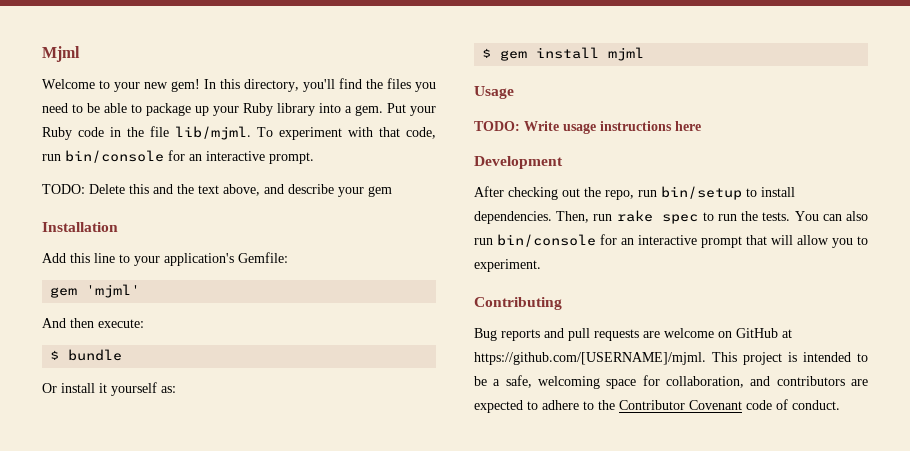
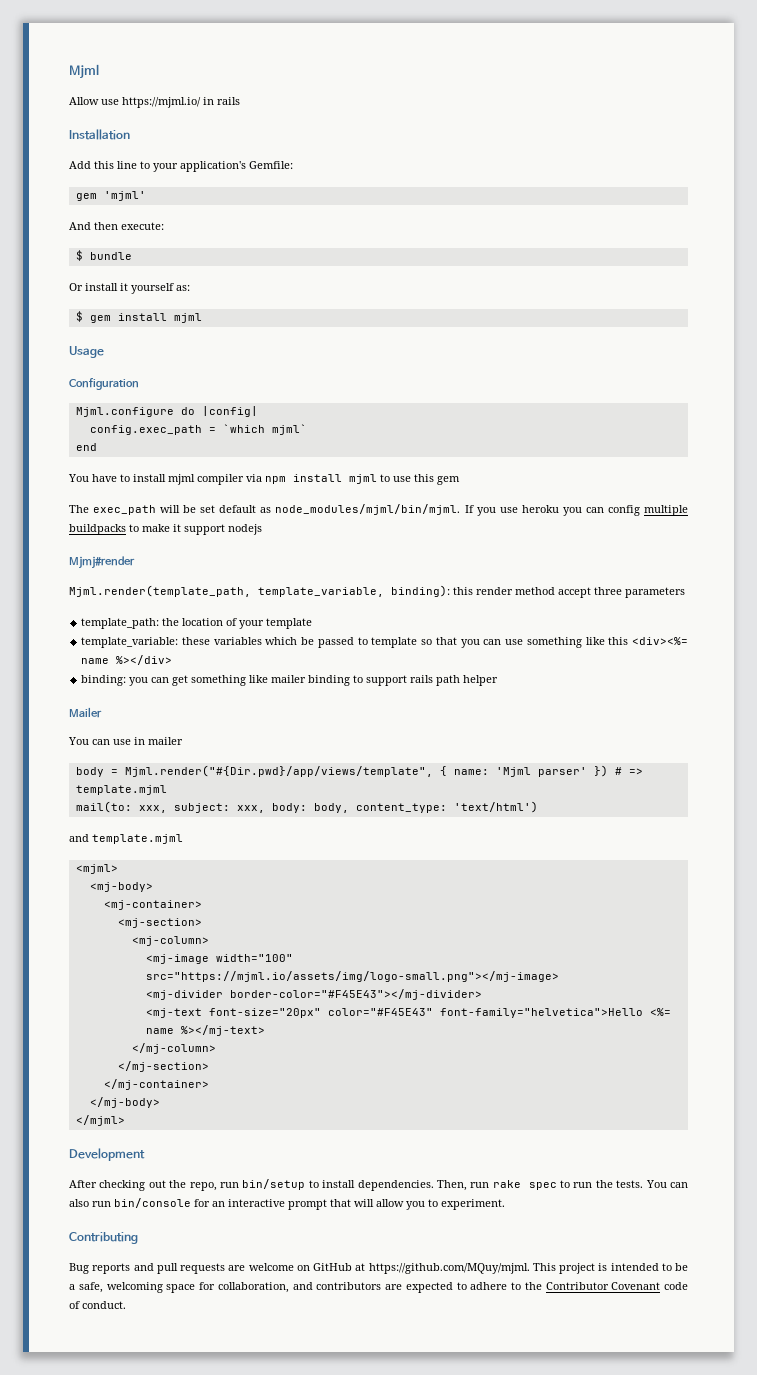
- Welcome to your new gem! In this directory, you'll find the files you need to be able to package up your Ruby library into a gem. Put your Ruby code in the file lib/mjml. To experiment with that code, run bin/console for an interactive prompt.
- TODO: Delete this and the text above, and describe your gem
+ Allow use https://mjml.io/ in rails
- TODO: Write usage instructions here
+ Configuration
+ Mjml.configure do |config|
+ config.exec_path = `which mjml`
+ end
+ You have to install mjml compiler via npm install mjml to use this gem
+ The exec_path will be set default as node_modules/mjml/bin/mjml. If you use heroku you can config multiple buildpacks to make it support nodejs
+ Mjmj#render
+ Mjml.render(template_path, template_variable, binding): this render method accept three parameters
+ template_path: the location of your template
+ template_variable: these variables which be passed to template so that you can use something like this <div><%= name %></div>
+ binding: you can get something like mailer binding to support rails path helper
+ Mailer
+ You can use in mailer
+ body = Mjml.render("#{Dir.pwd}/app/views/template", { name: 'Mjml parser' }) # => template.mjml
+ mail(to: xxx, subject: xxx, body: body, content_type: 'text/html')
+ and template.mjml
+ <mjml>
+ <mj-body>
+ <mj-container>
+ <mj-section>
+ <mj-column>
+ <mj-image width="100" src="https://mjml.io/assets/img/logo-small.png"></mj-image>
+ <mj-divider border-color="#F45E43"></mj-divider>
+ <mj-text font-size="20px" color="#F45E43" font-family="helvetica">Hello <%= name %></mj-text>
+ </mj-column>
+ </mj-section>
+ </mj-container>
+ </mj-body>
+ </mjml>
- Bug reports and pull requests are welcome on GitHub at https://github.com/[USERNAME]/mjml. This project is intended to be a safe, welcoming space for collaboration, and contributors are expected to adhere to the Contributor Covenant code of conduct.
+ Bug reports and pull requests are welcome on GitHub at https://github.com/MQuy/mjml. This project is intended to be a safe, welcoming space for collaboration, and contributors are expected to adhere to the Contributor Covenant code of conduct.

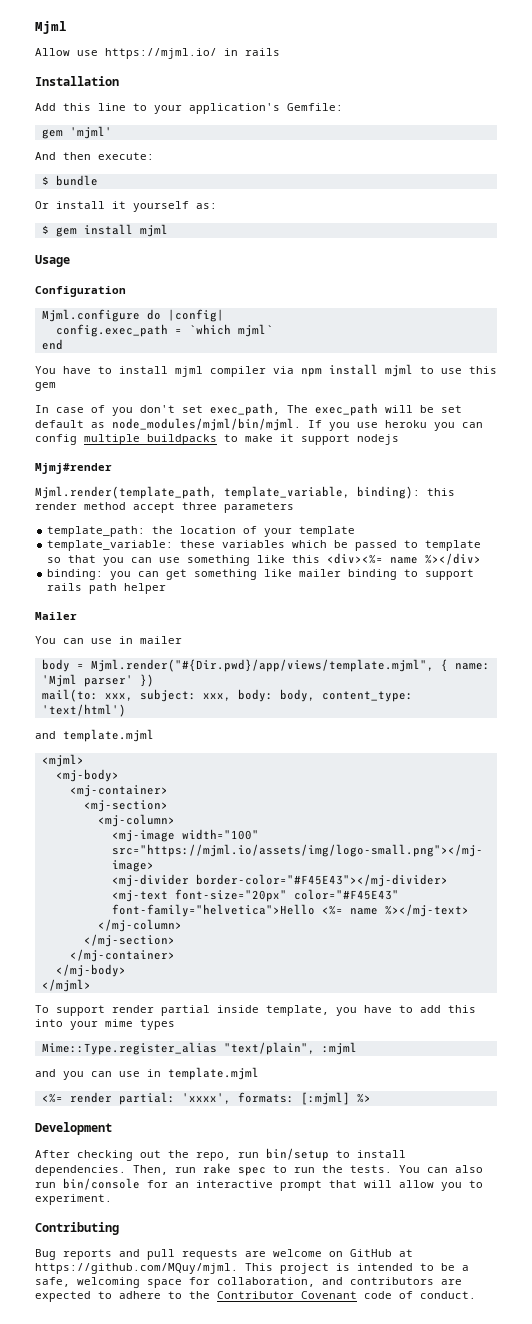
- The exec_path will be set default as node_modules/mjml/bin/mjml.
+ In case of you don't set exec_path, The exec_path will be set default as node_modules/mjml/bin/mjml.
- body = Mjml.render("#{Dir.pwd}/app/views/template", { name: 'Mjml parser' }) # => template.mjml
+ body = Mjml.render("#{Dir.pwd}/app/views/template.mjml", { name: 'Mjml parser' })
+ To support render partial inside template, you have to add this into your mime types
+ Mime::Type.register_alias "text/plain", :mjml
+ and you can use in template.mjml
+ <%= render partial: 'xxxx', formats: [:mjml] %>

